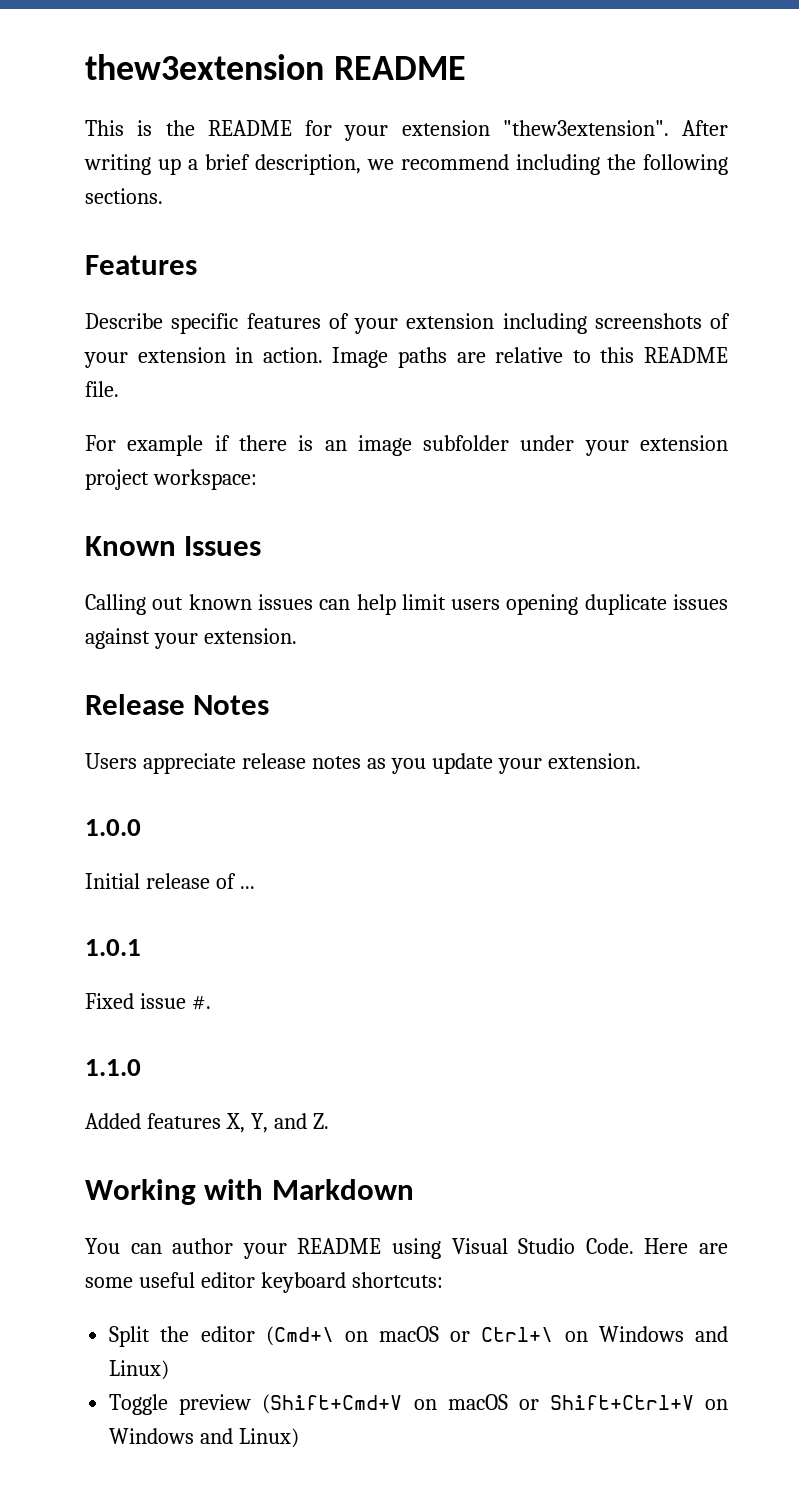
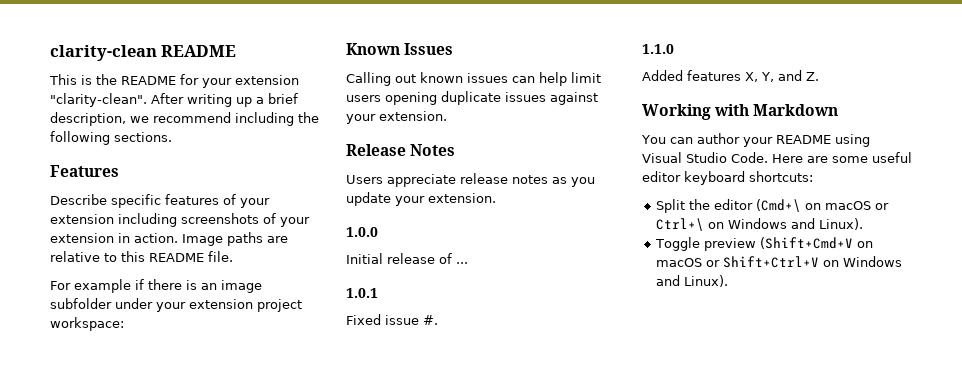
- thew3extension README
+ clarity-clean README
- This is the README for your extension "thew3extension".
+ This is the README for your extension "clarity-clean".
- Split the editor (Cmd+\ on macOS or Ctrl+\ on Windows and Linux)
+ Split the editor (Cmd+\ on macOS or Ctrl+\ on Windows and Linux).
- Toggle preview (Shift+Cmd+V on macOS or Shift+Ctrl+V on Windows and Linux)
+ Toggle preview (Shift+Cmd+V on macOS or Shift+Ctrl+V on Windows and Linux).

